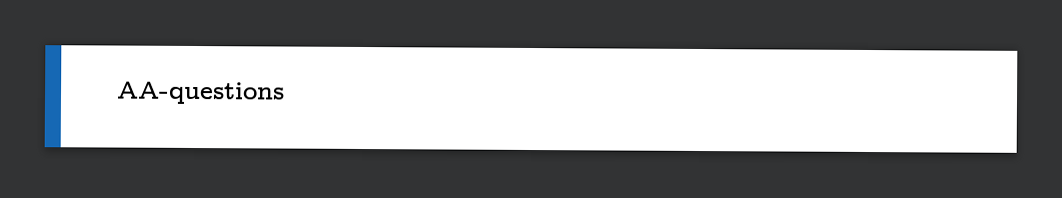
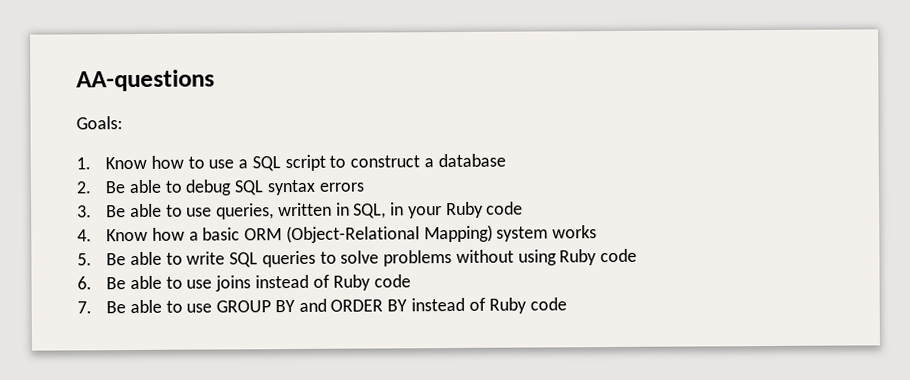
+ Goals:
+ 1. Know how to use a SQL script to construct a database
+ 2. Be able to debug SQL syntax errors
+ 3. Be able to use queries, written in SQL, in your Ruby code
+ 4. Know how a basic ORM (Object-Relational Mapping) system works
+ 5. Be able to write SQL queries to solve problems without using Ruby code
+ 6. Be able to use joins instead of Ruby code
+ 7. Be able to use GROUP BY and ORDER BY instead of Ruby code

